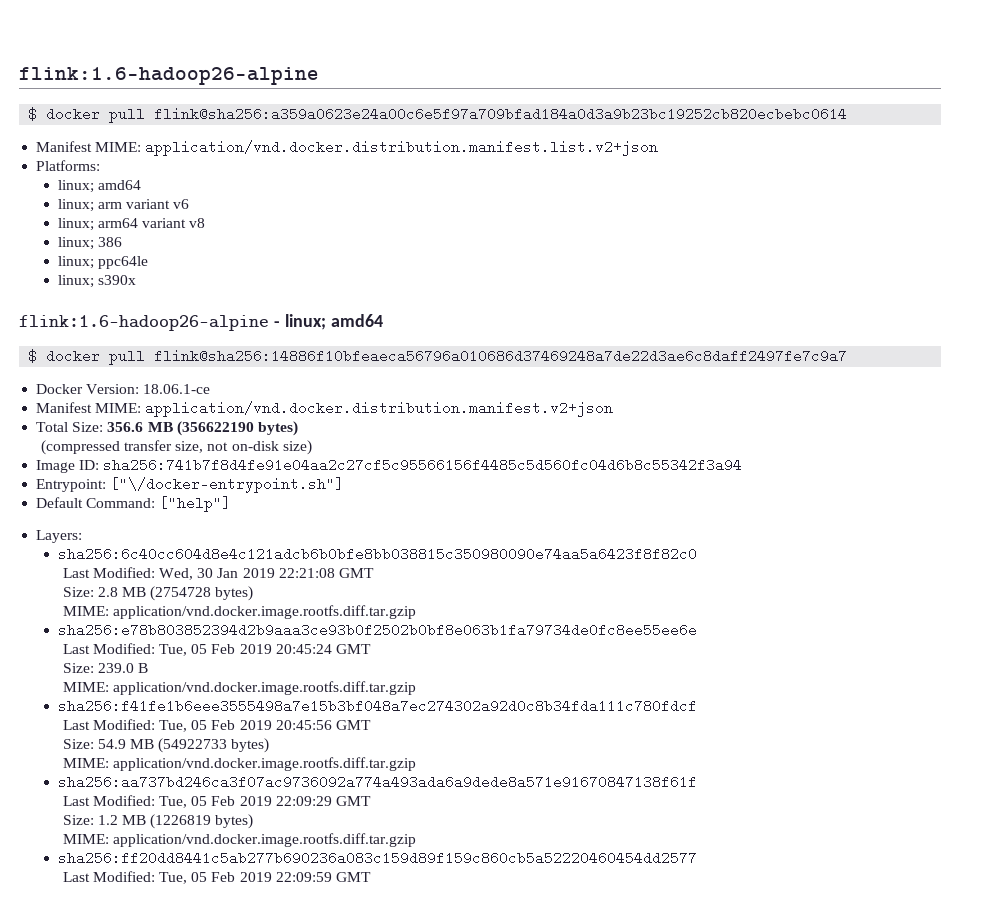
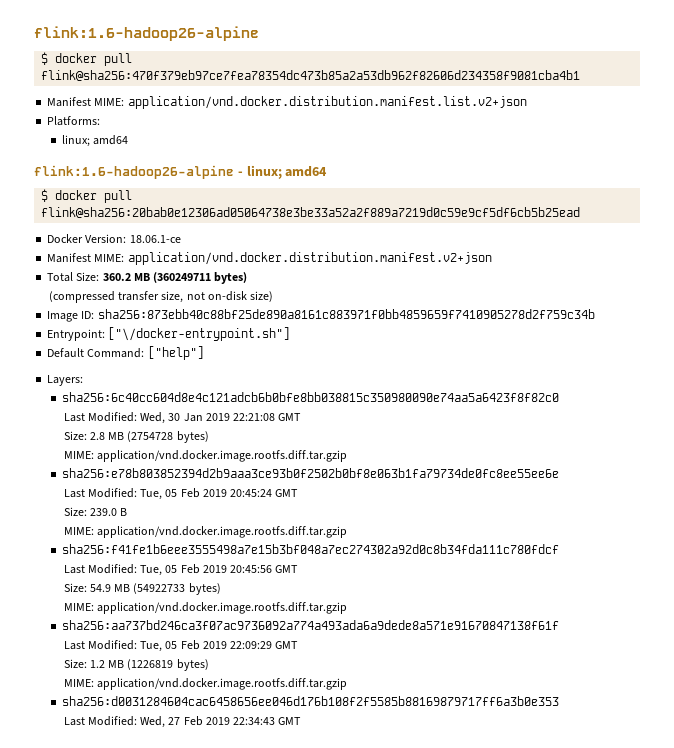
- $ docker pull flink@sha256:a359a0623e24a00c6e5f97a709bfad184a0d3a9b23bc19252cb820ecbebc0614
+ $ docker pull flink@sha256:470f379eb97ce7fea78354dc473b85a2a53db962f82606d234358f9081cba4b1
- linux; arm variant v6
- linux; arm64 variant v8
- linux; 386
- linux; ppc64le
- linux; s390x
- $ docker pull flink@sha256:14886f10bfeaeca56796a010686d37469248a7de22d3ae6c8daff2497fe7c9a7
+ $ docker pull flink@sha256:20bab0e12306ad05064738e3be33a52a2f889a7219d0c59e9cf5df6cb5b25ead
- Total Size: 356.6 MB (356622190 bytes)
+ Total Size: 360.2 MB (360249711 bytes)
- Image ID: sha256:741b7f8d4fe91e04aa2c27cf5c95566156f4485c5d560fc04d6b8c55342f3a94
+ Image ID: sha256:873ebb40c88bf25de890a8161c883971f0bb4859659f7410905278d2f759c34b
- sha256:ff20dd8441c5ab277b690236a083c159d89f159c860cb5a52220460454dd2577
- Last Modified: Tue, 05 Feb 2019 22:09:59 GMT
+ sha256:d0031284604cac6458656ee046d176b108f2f5585b88169879717ff6a3b0e353
+ Last Modified: Wed, 27 Feb 2019 22:34:43 GMT

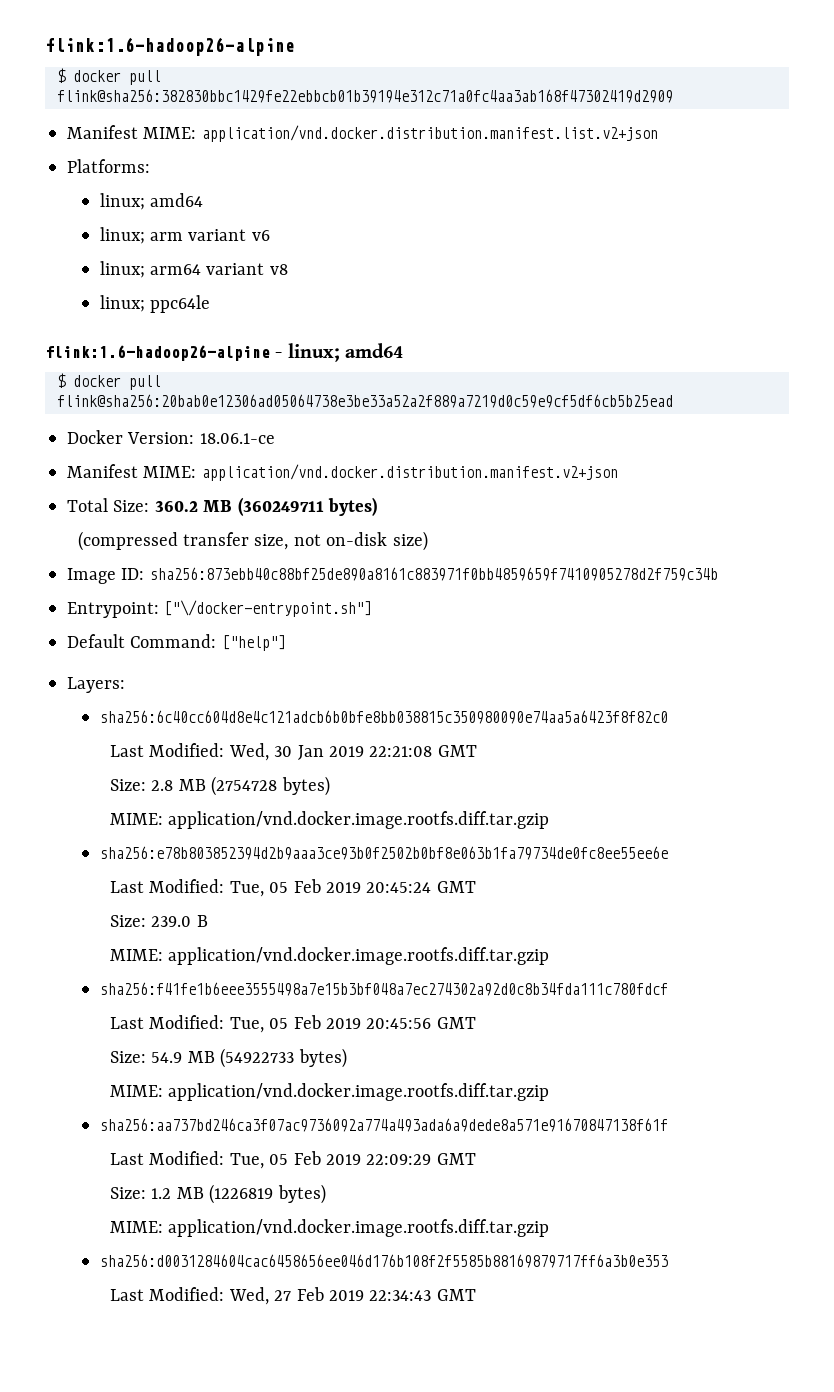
- $ docker pull flink@sha256:470f379eb97ce7fea78354dc473b85a2a53db962f82606d234358f9081cba4b1
+ $ docker pull flink@sha256:382830bbc1429fe22ebbcb01b39194e312c71a0fc4aa3ab168f47302419d2909
+ linux; arm variant v6
+ linux; arm64 variant v8
+ linux; ppc64le

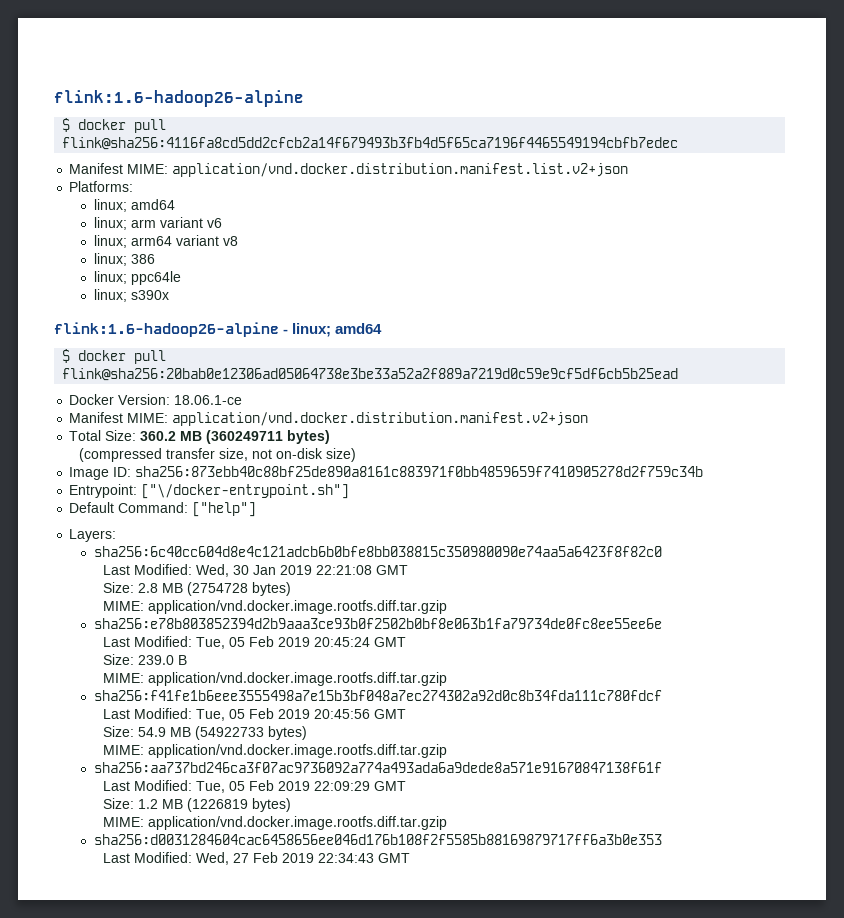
- $ docker pull flink@sha256:382830bbc1429fe22ebbcb01b39194e312c71a0fc4aa3ab168f47302419d2909
+ $ docker pull flink@sha256:4116fa8cd5dd2cfcb2a14f679493b3fb4d5f65ca7196f4465549194cbfb7edec
+ linux; 386
+ linux; s390x

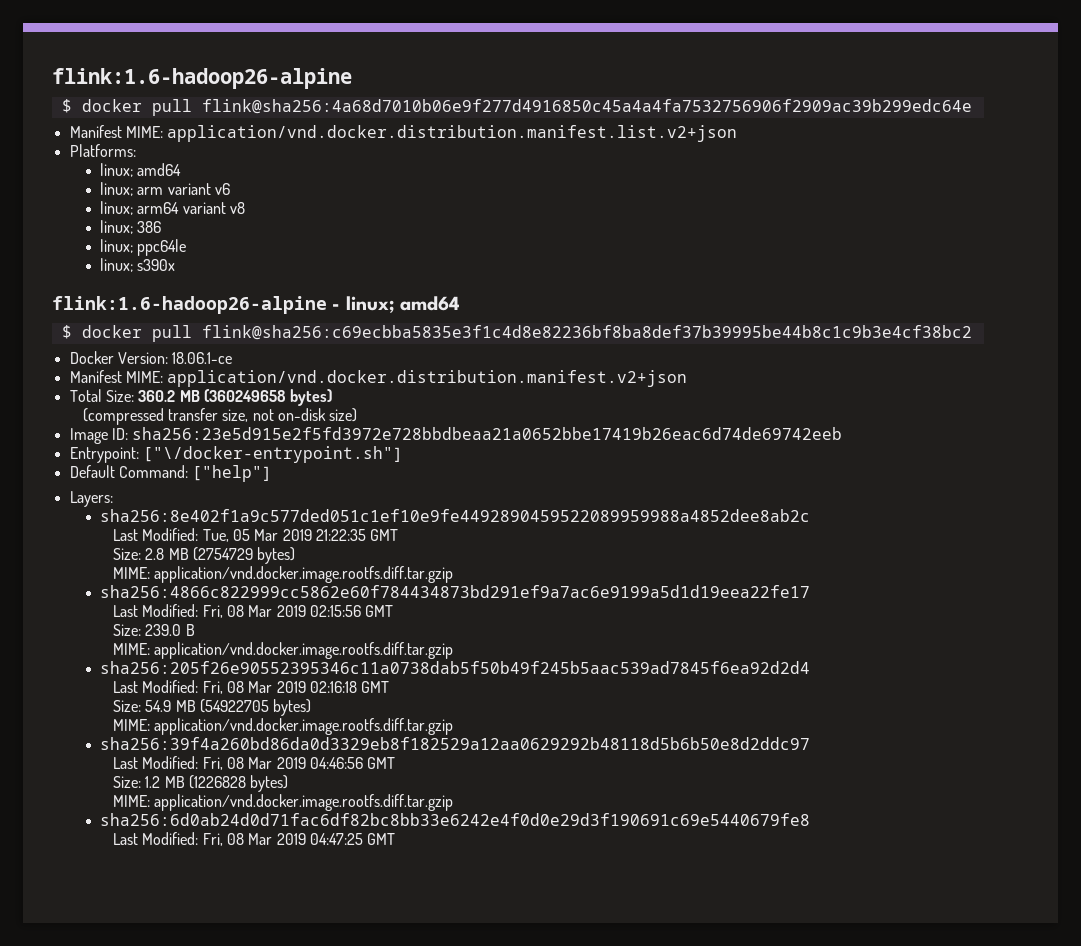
- $ docker pull flink@sha256:4116fa8cd5dd2cfcb2a14f679493b3fb4d5f65ca7196f4465549194cbfb7edec
+ $ docker pull flink@sha256:4a68d7010b06e9f277d4916850c45a4a4fa7532756906f2909ac39b299edc64e
- $ docker pull flink@sha256:20bab0e12306ad05064738e3be33a52a2f889a7219d0c59e9cf5df6cb5b25ead
+ $ docker pull flink@sha256:c69ecbba5835e3f1c4d8e82236bf8ba8def37b39995be44b8c1c9b3e4cf38bc2
- Total Size: 360.2 MB (360249711 bytes)
+ Total Size: 360.2 MB (360249658 bytes)
- Image ID: sha256:873ebb40c88bf25de890a8161c883971f0bb4859659f7410905278d2f759c34b
+ Image ID: sha256:23e5d915e2f5fd3972e728bbdbeaa21a0652bbe17419b26eac6d74de69742eeb
- sha256:6c40cc604d8e4c121adcb6b0bfe8bb038815c350980090e74aa5a6423f8f82c0
- Last Modified: Wed, 30 Jan 2019 22:21:08 GMT
+ sha256:8e402f1a9c577ded051c1ef10e9fe4492890459522089959988a4852dee8ab2c
+ Last Modified: Tue, 05 Mar 2019 21:22:35 GMT
- Size: 2.8 MB (2754728 bytes)
+ Size: 2.8 MB (2754729 bytes)
  MIME: application/vnd.docker.image.rootfs.diff.tar.gzip
- sha256:e78b803852394d2b9aaa3ce93b0f2502b0bf8e063b1fa79734de0fc8ee55ee6e
- Last Modified: Tue, 05 Feb 2019 20:45:24 GMT
+ sha256:4866c822999cc5862e60f784434873bd291ef9a7ac6e9199a5d1d19eea22fe17
+ Last Modified: Fri, 08 Mar 2019 02:15:56 GMT
- sha256:f41fe1b6eee3555498a7e15b3bf048a7ec274302a92d0c8b34fda111c780fdcf
- Last Modified: Tue, 05 Feb 2019 20:45:56 GMT
+ sha256:205f26e90552395346c11a0738dab5f50b49f245b5aac539ad7845f6ea92d2d4
+ Last Modified: Fri, 08 Mar 2019 02:16:18 GMT
- Size: 54.9 MB (54922733 bytes)
+ Size: 54.9 MB (54922705 bytes)
  MIME: application/vnd.docker.image.rootfs.diff.tar.gzip
- sha256:aa737bd246ca3f07ac9736092a774a493ada6a9dede8a571e91670847138f61f
- Last Modified: Tue, 05 Feb 2019 22:09:29 GMT
+ sha256:39f4a260bd86da0d3329eb8f182529a12aa0629292b48118d5b6b50e8d2ddc97
+ Last Modified: Fri, 08 Mar 2019 04:46:56 GMT
- Size: 1.2 MB (1226819 bytes)
+ Size: 1.2 MB (1226828 bytes)
  MIME: application/vnd.docker.image.rootfs.diff.tar.gzip
- sha256:d0031284604cac6458656ee046d176b108f2f5585b88169879717ff6a3b0e353
- Last Modified: Wed, 27 Feb 2019 22:34:43 GMT
+ sha256:6d0ab24d0d71fac6df82bc8bb33e6242e4f0d0e29d3f190691c69e5440679fe8
+ Last Modified: Fri, 08 Mar 2019 04:47:25 GMT

